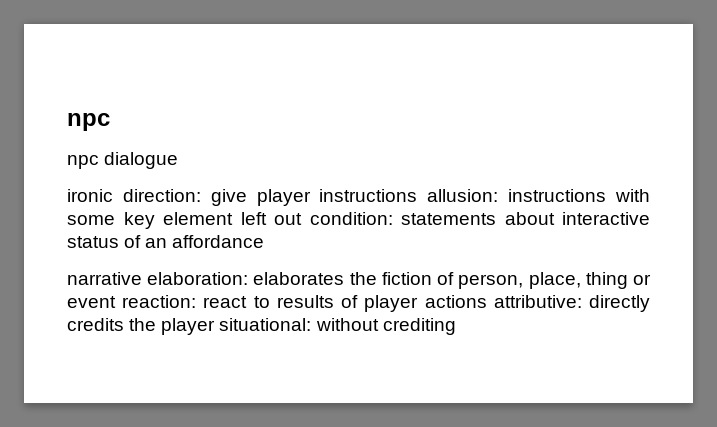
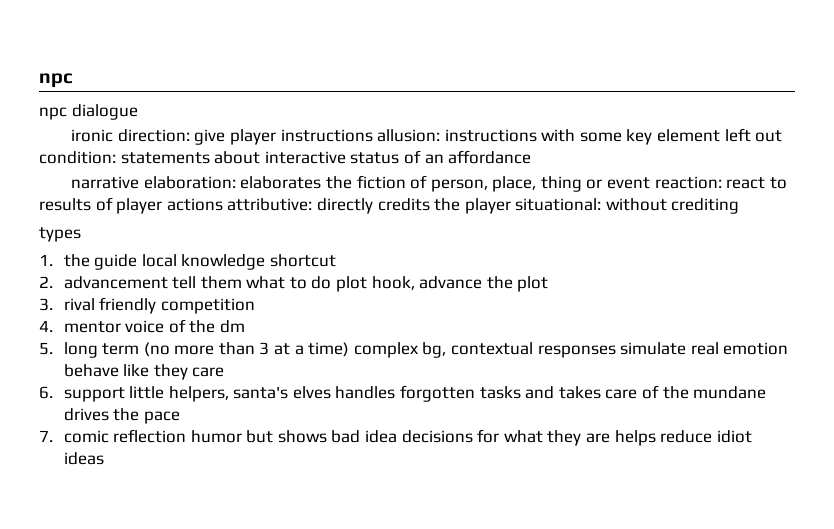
+ types
+ 1. the guide local knowledge shortcut
+ 2. advancement tell them what to do plot hook, advance the plot
+ 3. rival friendly competition
+ 4. mentor voice of the dm
+ 5. long term (no more than 3 at a time) complex bg, contextual responses simulate real emotion behave like they care
+ 6. support little helpers, santa's elves handles forgotten tasks and takes care of the mundane drives the pace
+ 7. comic reflection humor but shows bad idea decisions for what they are helps reduce idiot ideas

